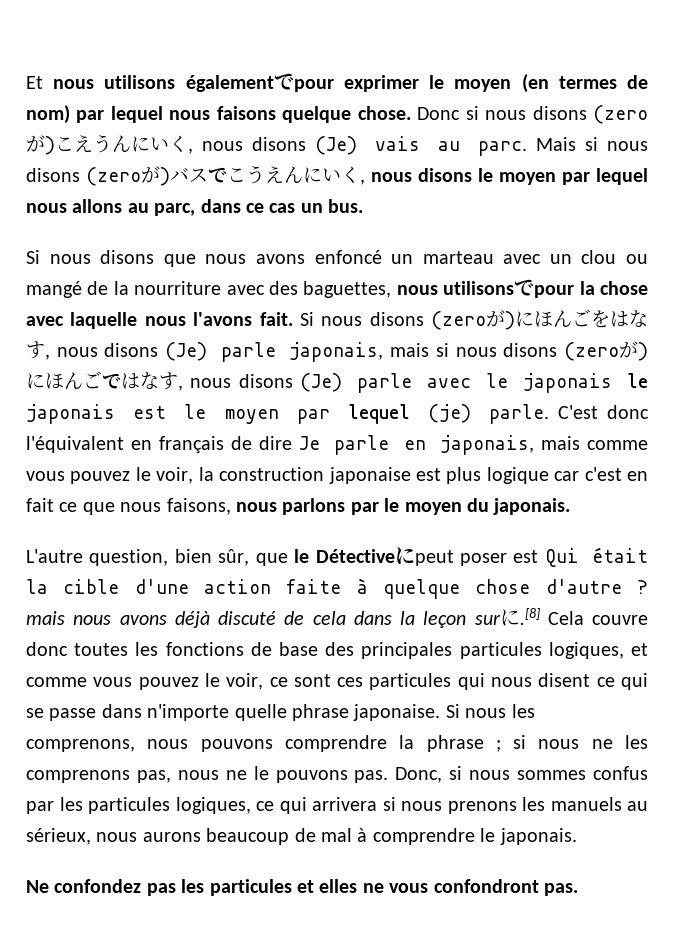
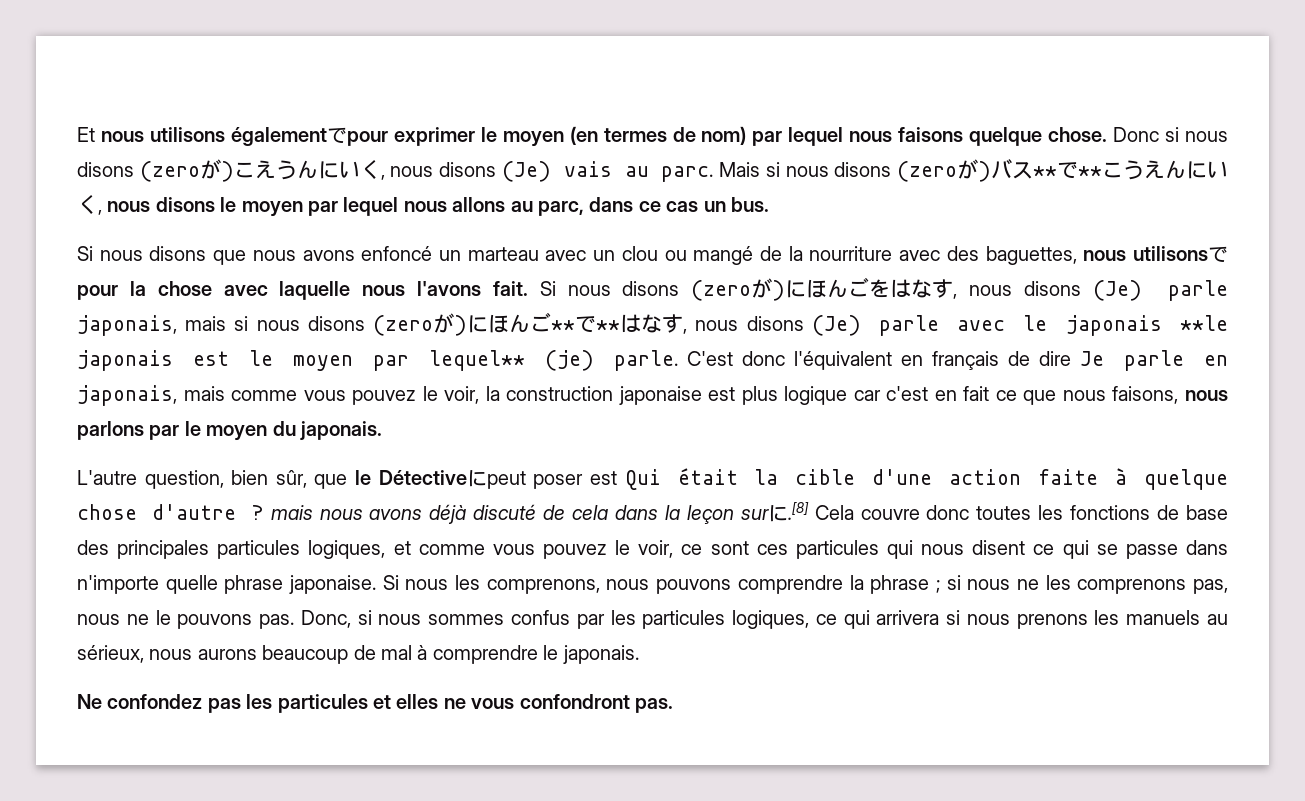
- Mais si nous disons (zeroが)バスでこうえんにいく, nous disons le moyen par lequel nous allons au parc, dans ce cas un bus.
+ Mais si nous disons (zeroが)バス**で**こうえんにいく, nous disons le moyen par lequel nous allons au parc, dans ce cas un bus.
- Si nous disons (zeroが)にほんごをはなす, nous disons (Je) parle japonais, mais si nous disons (zeroが)にほんごではなす, nous disons (Je) parle avec le japonais le japonais est le moyen par lequel (je) parle.
+ Si nous disons (zeroが)にほんごをはなす, nous disons (Je) parle japonais, mais si nous disons (zeroが)にほんご**で**はなす, nous disons (Je) parle avec le japonais **le japonais est le moyen par lequel** (je) parle.

